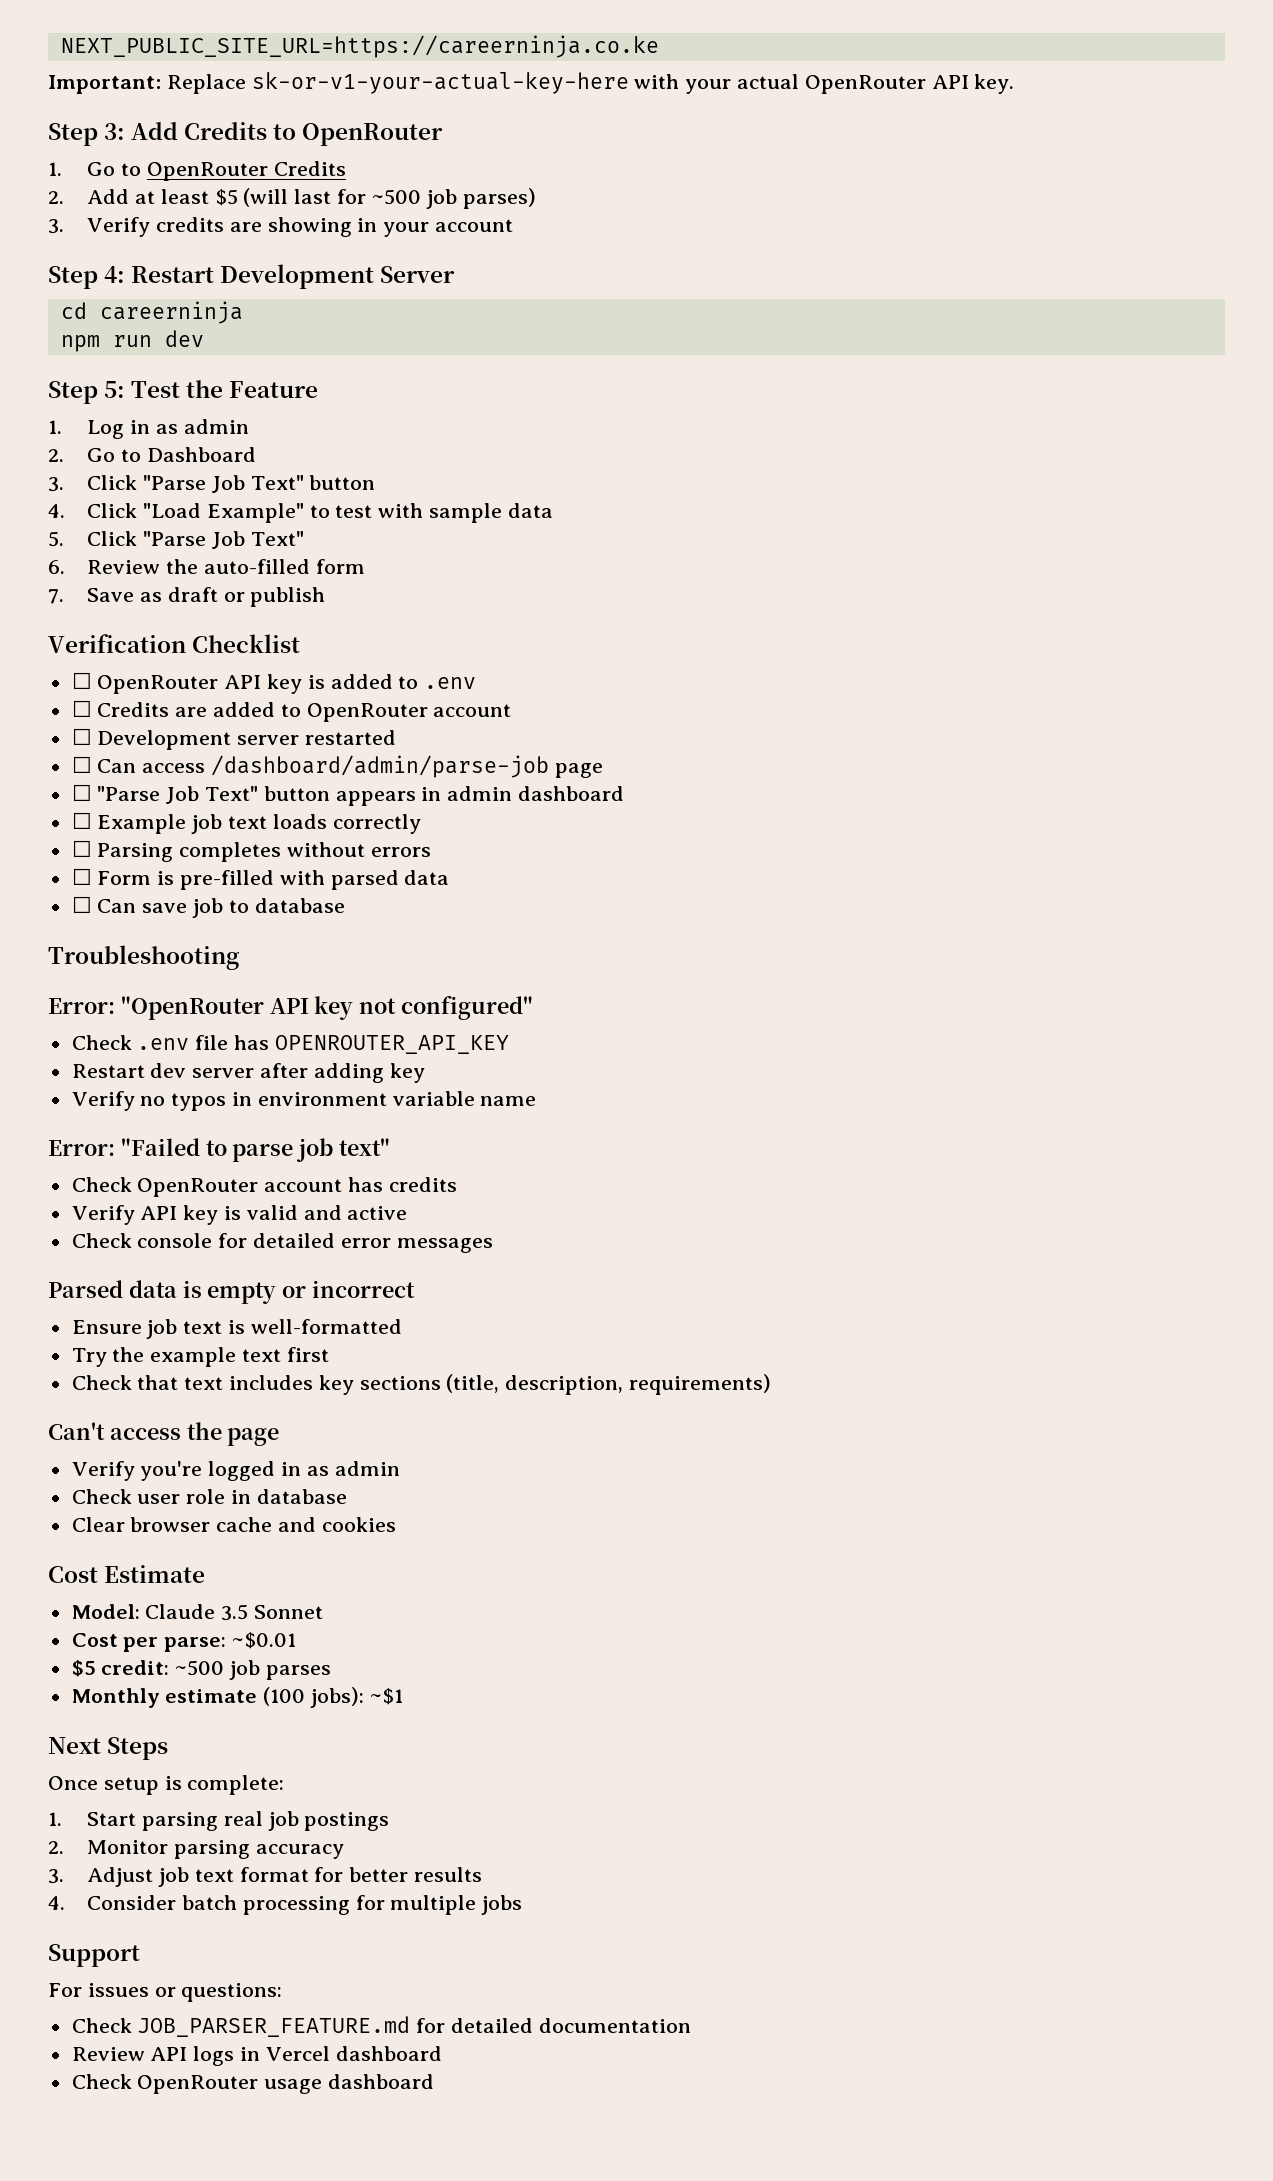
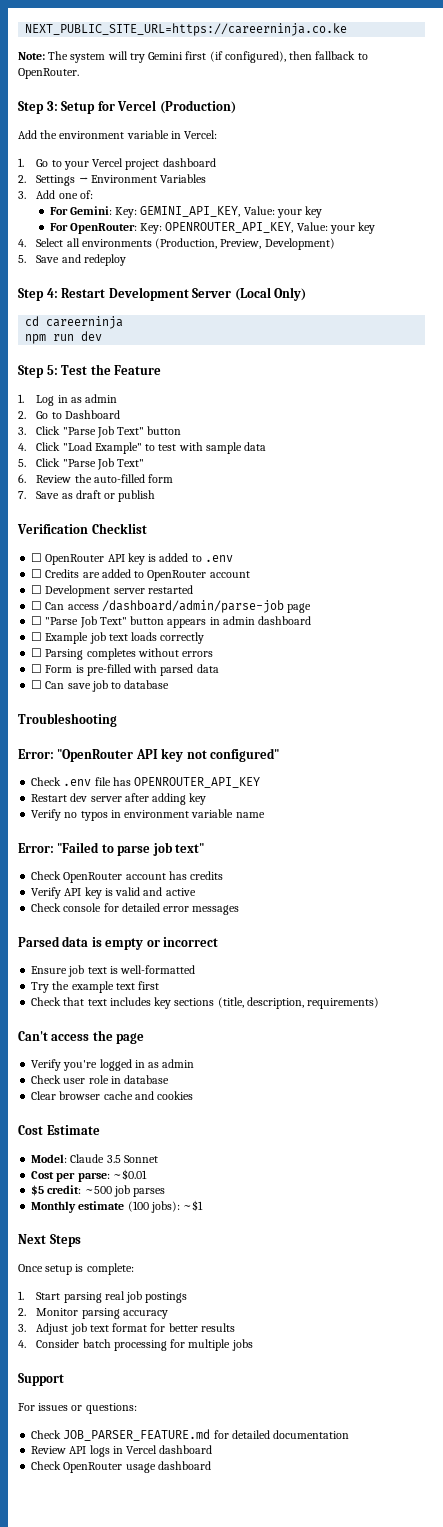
- Important: Replace sk-or-v1-your-actual-key-here with your actual OpenRouter API key.
- Step 3: Add Credits to OpenRouter
- 1. Go to OpenRouter Credits
- 2. Add at least $5 (will last for ~500 job parses)
- 3. Verify credits are showing in your account
+ Note: The system will try Gemini first (if configured), then fallback to OpenRouter.
+ Step 3: Setup for Vercel (Production)
+ Add the environment variable in Vercel:
+ 1. Go to your Vercel project dashboard
+ 2. Settings → Environment Variables
+ 3. Add one of:
+ For Gemini: Key: GEMINI_API_KEY, Value: your key
+ For OpenRouter: Key: OPENROUTER_API_KEY, Value: your key
+ 4. Select all environments (Production, Preview, Development)
+ 5. Save and redeploy
- Step 4: Restart Development Server
+ Step 4: Restart Development Server (Local Only)

